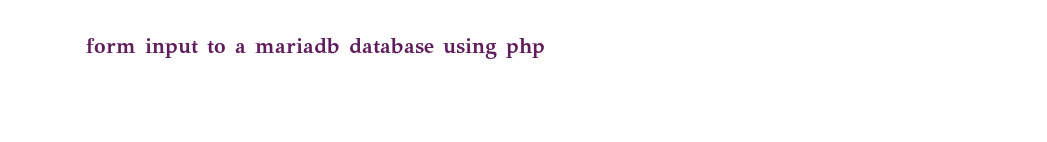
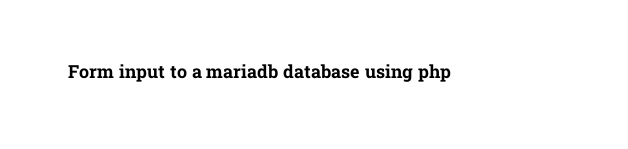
- form input to a mariadb database using php
+ Form input to a mariadb database using php

